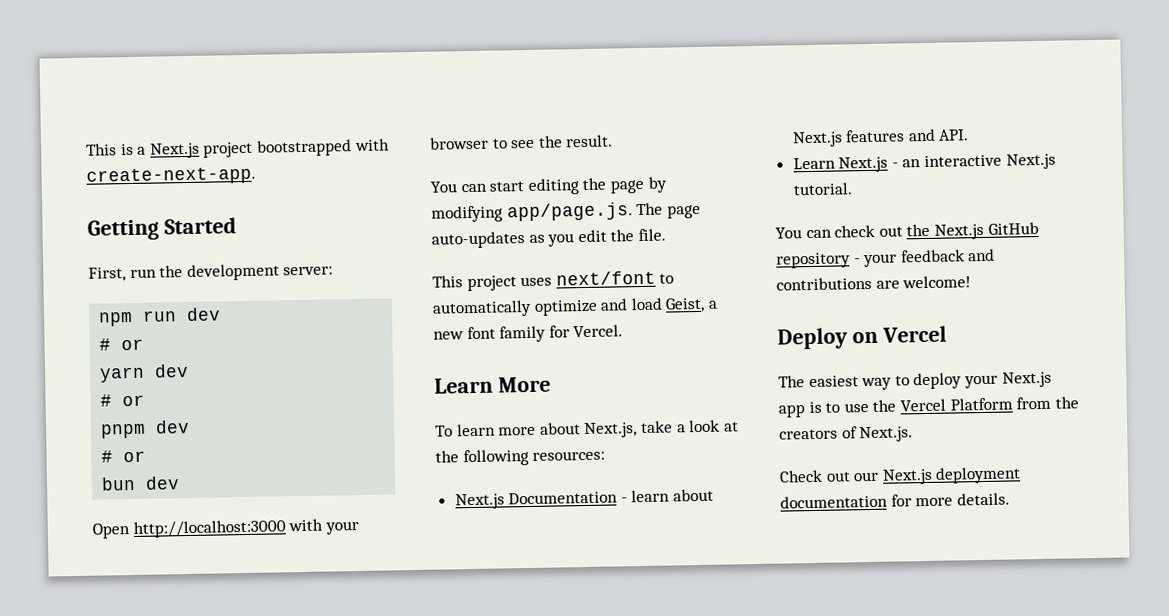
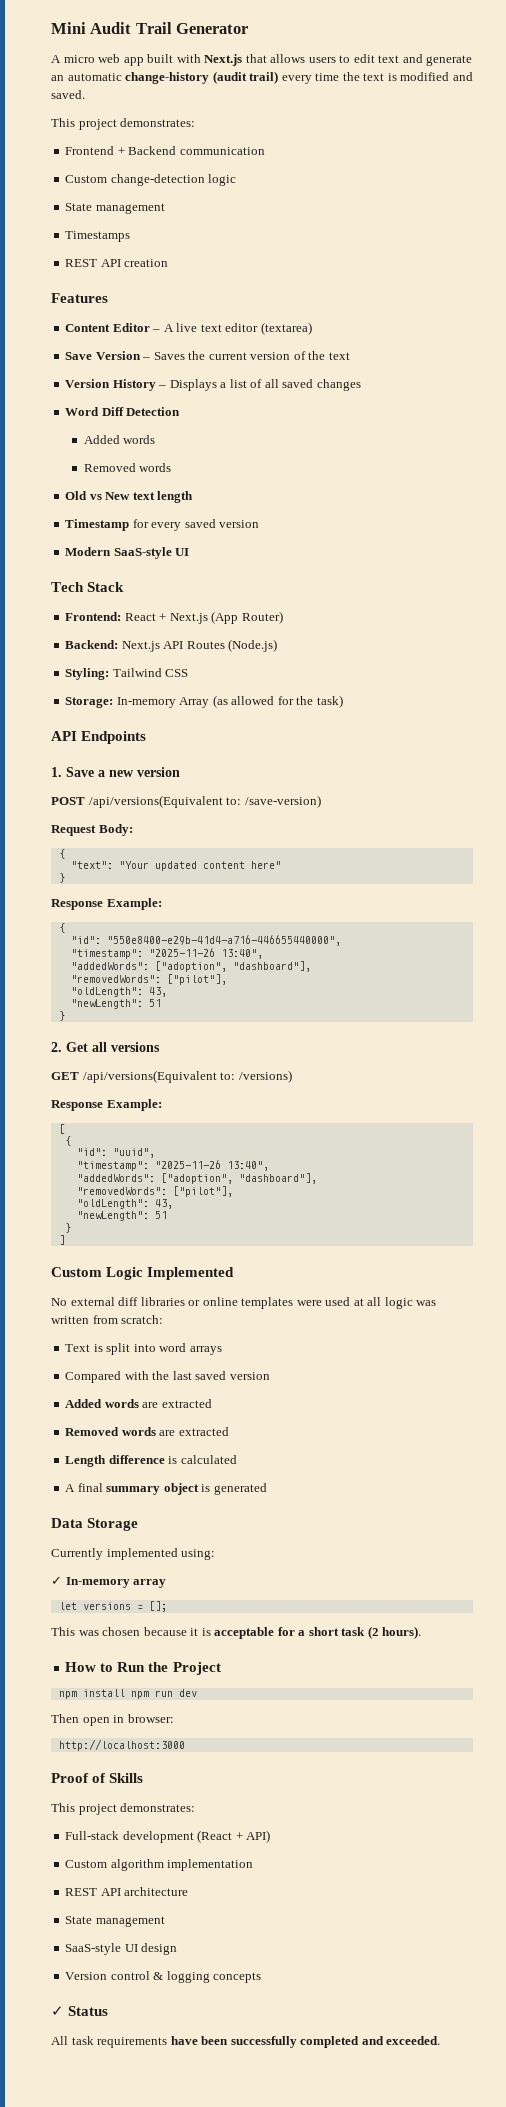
- This is a Next.js project bootstrapped with create-next-app.
- Getting Started
- First, run the development server:
- npm run dev
- # or
- yarn dev
- # or
- pnpm dev
- # or
- bun dev
- Open http://localhost:3000 with your browser to see the result.
- You can start editing the page by modifying app/page.js. The page auto-updates as you edit the file.
- This project uses next/font to automatically optimize and load Geist, a new font family for Vercel.
- Learn More
- To learn more about Next.js, take a look at the following resources:
- Next.js Documentation - learn about Next.js features and API.
- Learn Next.js - an interactive Next.js tutorial.
- You can check out the Next.js GitHub repository - your feedback and contributions are welcome!
- Deploy on Vercel
- The easiest way to deploy your Next.js app is to use the Vercel Platform from the creators of Next.js.
- Check out our Next.js deployment documentation for more details.
+ Mini Audit Trail Generator
+ A micro web app built with Next.js that allows users to edit text and generate an automatic change-history (audit trail) every time the text is modified and saved.
+ This project demonstrates:
+ Frontend + Backend communication
+ Custom change-detection logic
+ State management
+ Timestamps
+ REST API creation
+ Features
+ Content Editor – A live text editor (textarea)
+ Save Version – Saves the current version of the text
+ Version History – Displays a list of all saved changes
+ Word Diff Detection
+ Added words
+ Removed words
+ Old vs New text length
+ Timestamp for every saved version
+ Modern SaaS-style UI
+ Tech Stack
+ Frontend: React + Next.js (App Router)
+ Backend: Next.js API Routes (Node.js)
+ Styling: Tailwind CSS
+ Storage: In-memory Array (as allowed for the task)
+ API Endpoints
+ 1. Save a new version
+ POST /api/versions(Equivalent to: /save-version)
+ Request Body:
+ {
+ "text": "Your updated content here"
+ }
+ Response Example:
+ {
+ "id": "550e8400-e29b-41d4-a716-446655440000",
+ "timestamp": "2025-11-26 13:40",
+ "addedWords": ["adoption", "dashboard"],
+ "removedWords": ["pilot"],
+ "oldLength": 43,
+ "newLength": 51
+ }
+ 2. Get all versions
+ GET /api/versions(Equivalent to: /versions)
+ Response Example:
+ [
+ {
+ "id": "uuid",
+ "timestamp": "2025-11-26 13:40",
+ "addedWords": ["adoption", "dashboard"],
+ "removedWords": ["pilot"],
+ "oldLength": 43,
+ "newLength": 51
+ }
+ ]
+ Custom Logic Implemented
+ No external diff libraries or online templates were used at all logic was written from scratch:
+ Text is split into word arrays
+ Compared with the last saved version
+ Added words are extracted
+ Removed words are extracted
+ Length difference is calculated
+ A final summary object is generated
+ Data Storage
+ Currently implemented using:
+ ✓ In-memory array
+ let versions = [];
+ This was chosen because it is acceptable for a short task (2 hours).
+ How to Run the Project
+ npm install npm run dev
+ Then open in browser:
+ http://localhost:3000
+ Proof of Skills
+ This project demonstrates:
+ Full-stack development (React + API)
+ Custom algorithm implementation
+ REST API architecture
+ State management
+ SaaS-style UI design
+ Version control & logging concepts
+ ✓ Status
+ All task requirements have been successfully completed and exceeded.

